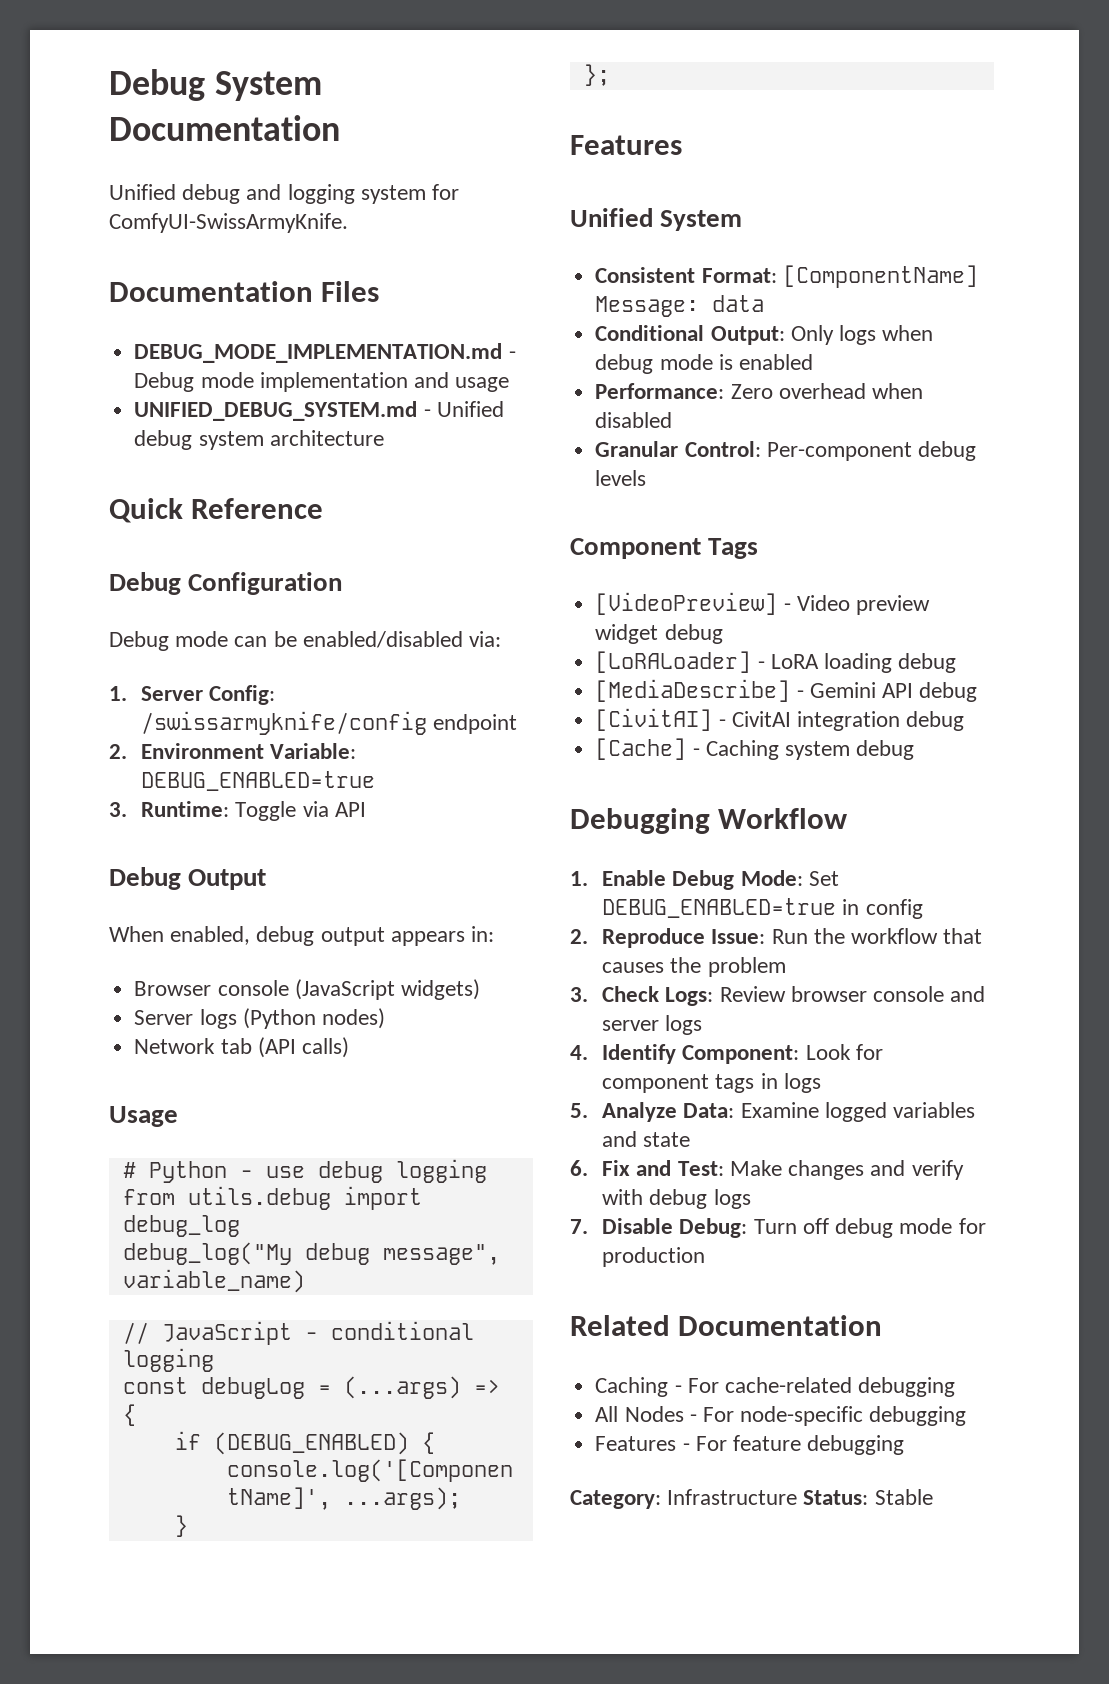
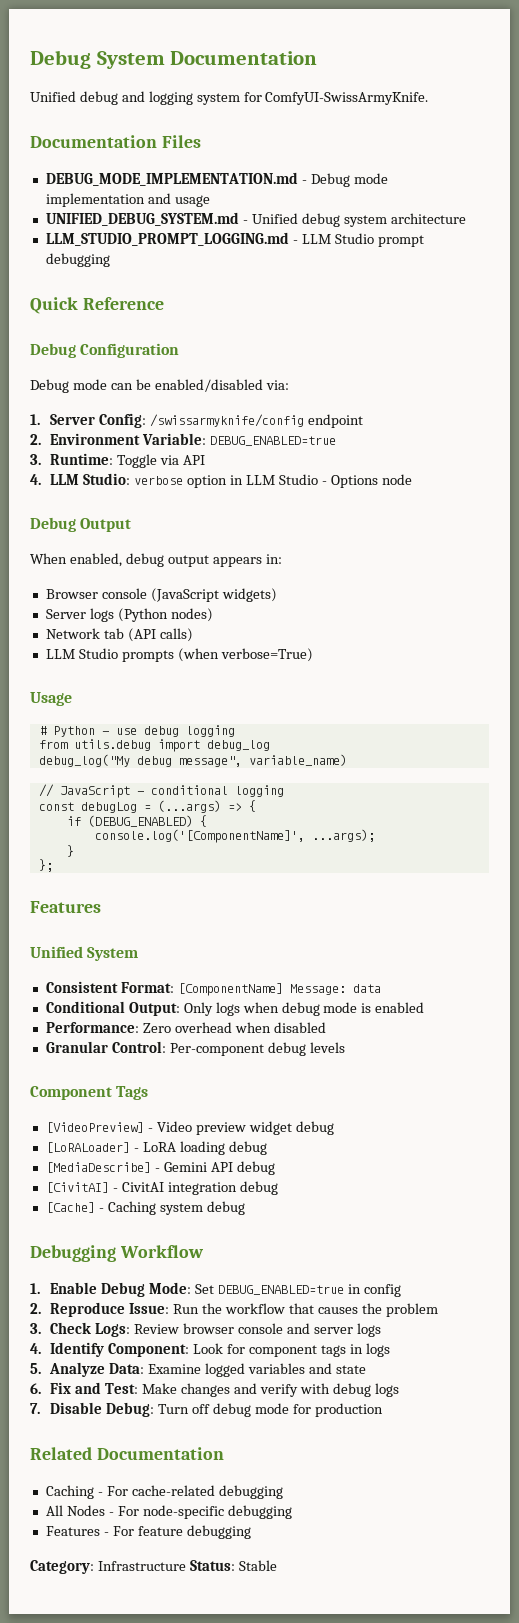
+ LLM_STUDIO_PROMPT_LOGGING.md - LLM Studio prompt debugging
+ 4. LLM Studio: verbose option in LLM Studio - Options node
+ LLM Studio prompts (when verbose=True)

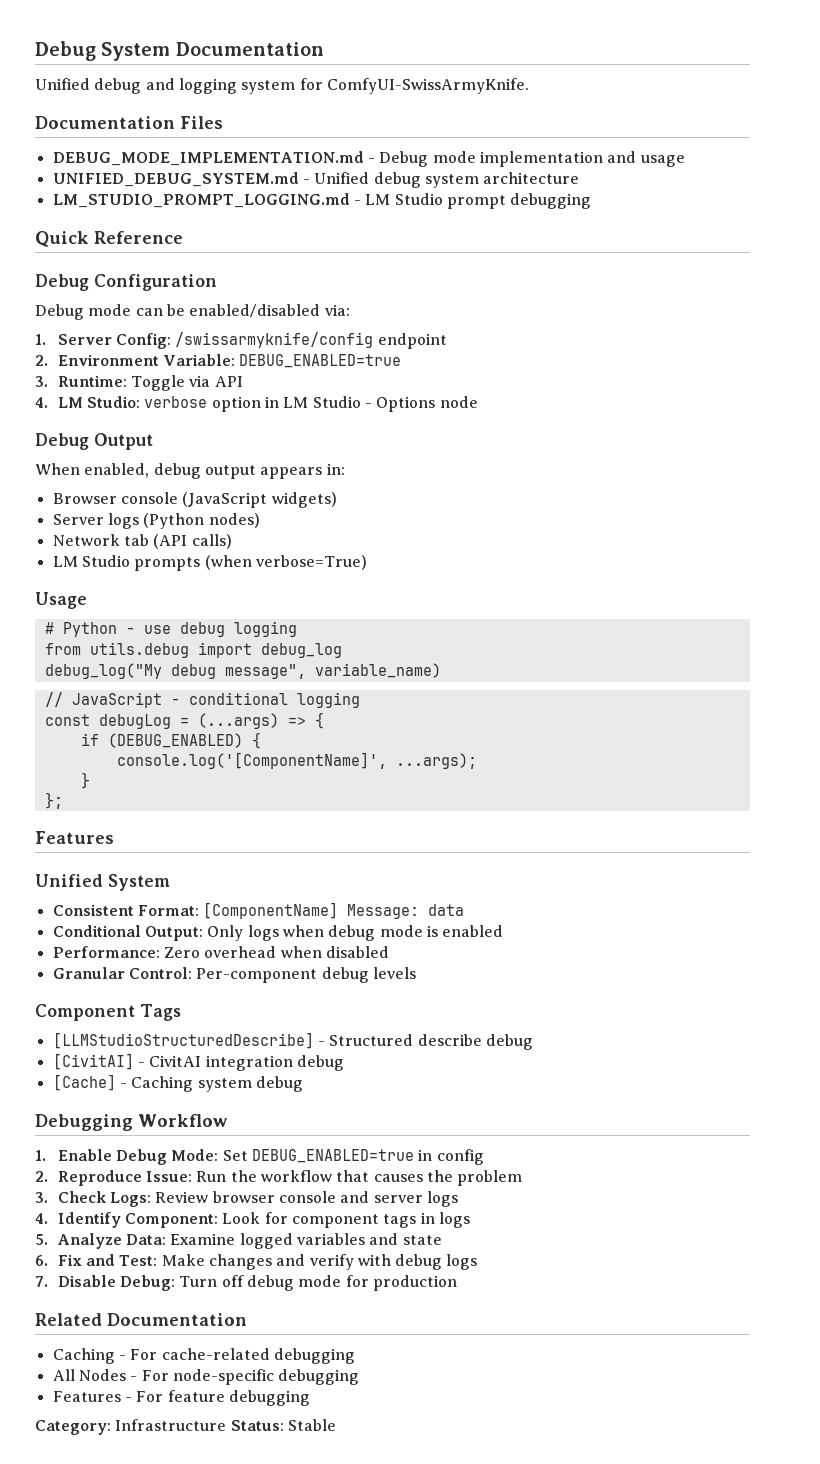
- LLM_STUDIO_PROMPT_LOGGING.md - LLM Studio prompt debugging
+ LM_STUDIO_PROMPT_LOGGING.md - LM Studio prompt debugging
- 4. LLM Studio: verbose option in LLM Studio - Options node
+ 4. LM Studio: verbose option in LM Studio - Options node
- LLM Studio prompts (when verbose=True)
+ LM Studio prompts (when verbose=True)
- [VideoPreview] - Video preview widget debug
- [LoRALoader] - LoRA loading debug
- [MediaDescribe] - Gemini API debug
+ [LLMStudioStructuredDescribe] - Structured describe debug

